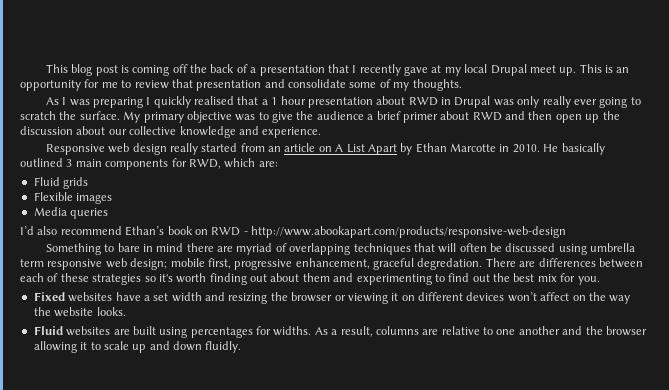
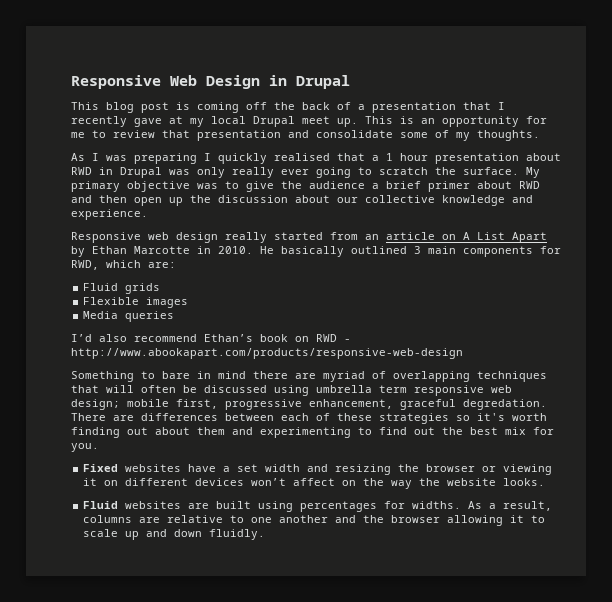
+ Responsive Web Design in Drupal

